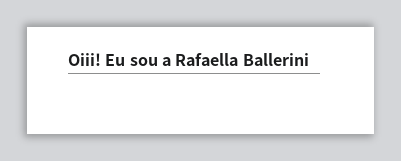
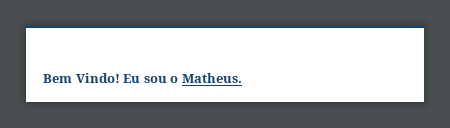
- Oiii! Eu sou a Rafaella Ballerini
+ Bem Vindo! Eu sou o Matheus.

